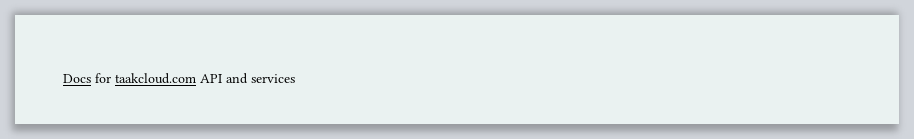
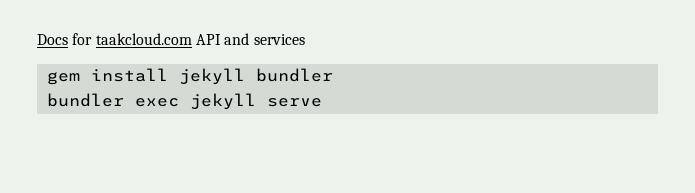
+ gem install jekyll bundler
+ bundler exec jekyll serve

